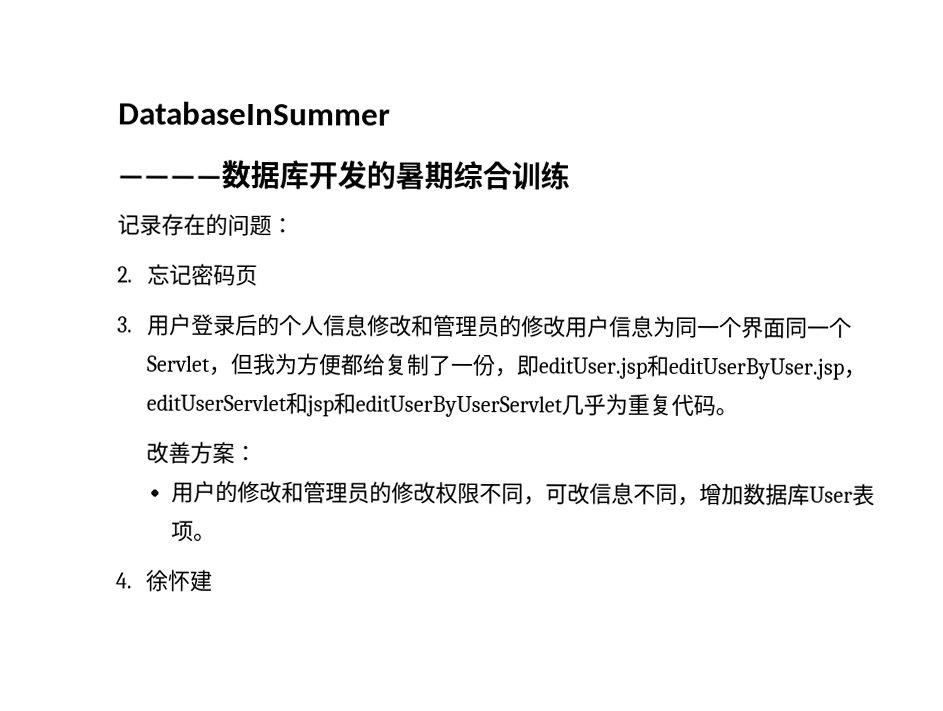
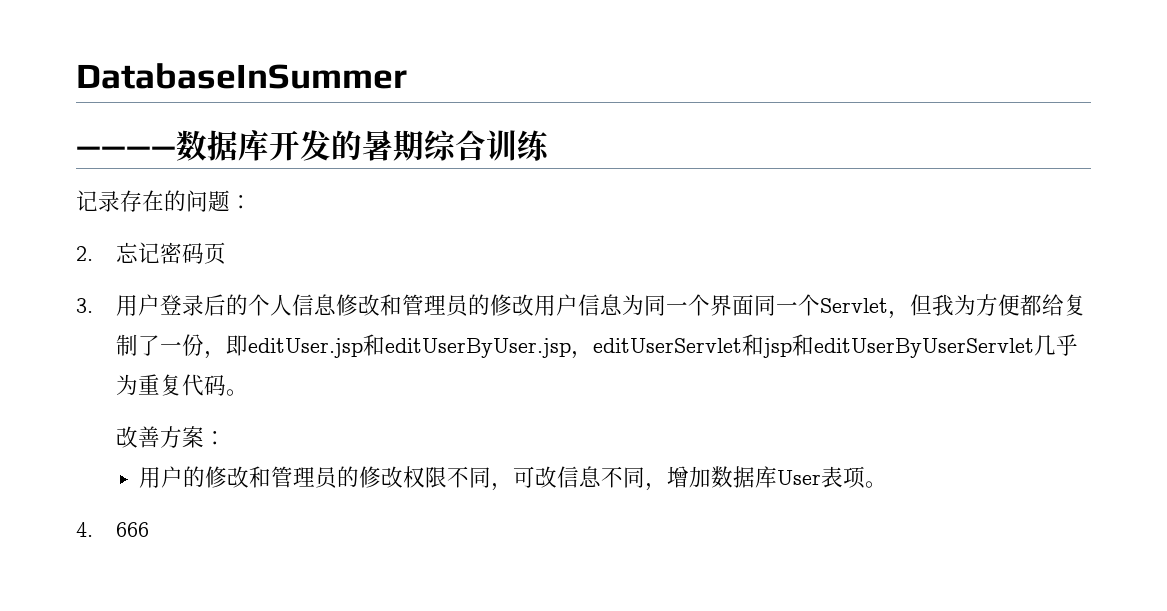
- 4.徐怀建
+ 4. 666

